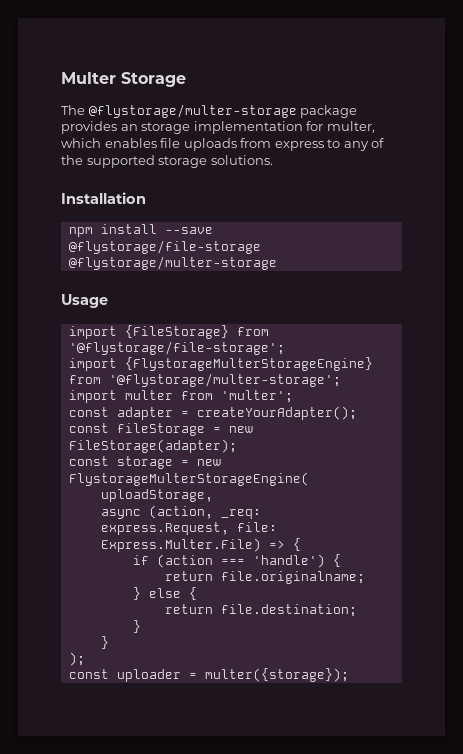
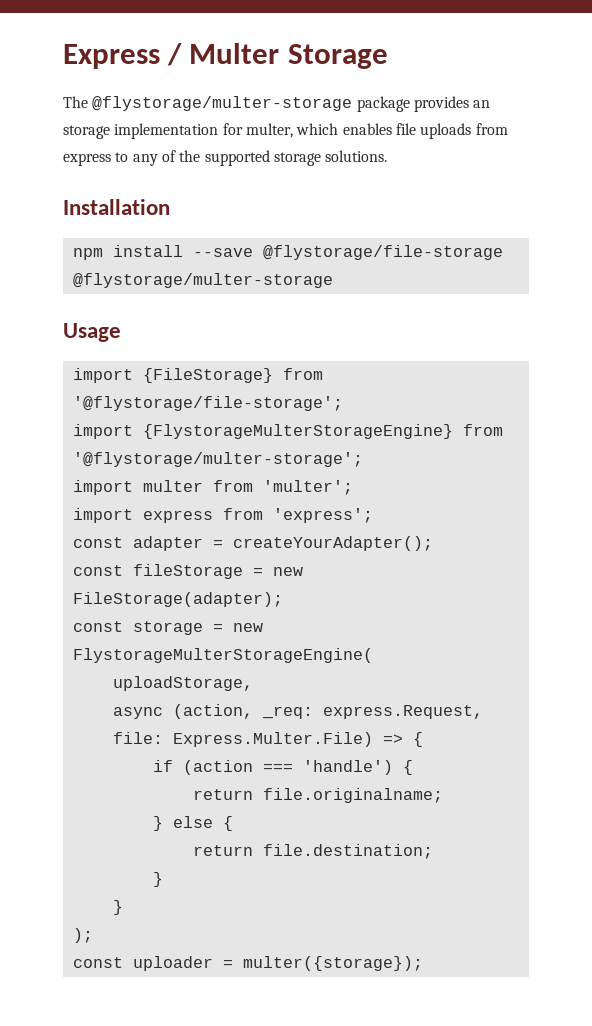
- Multer Storage
+ Express / Multer Storage
+ import express from 'express';

